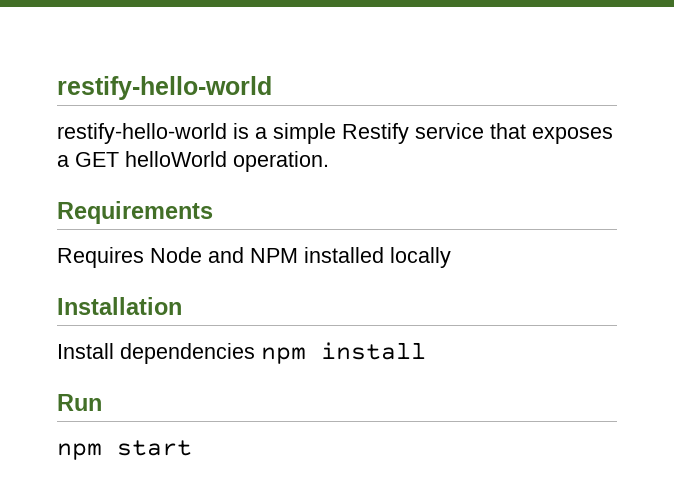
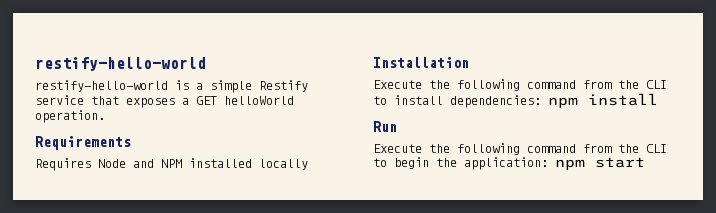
- Install dependencies npm install
+ Execute the following command from the CLI to install dependencies: npm install
  Run
- npm start
+ Execute the following command from the CLI to begin the application: npm start

